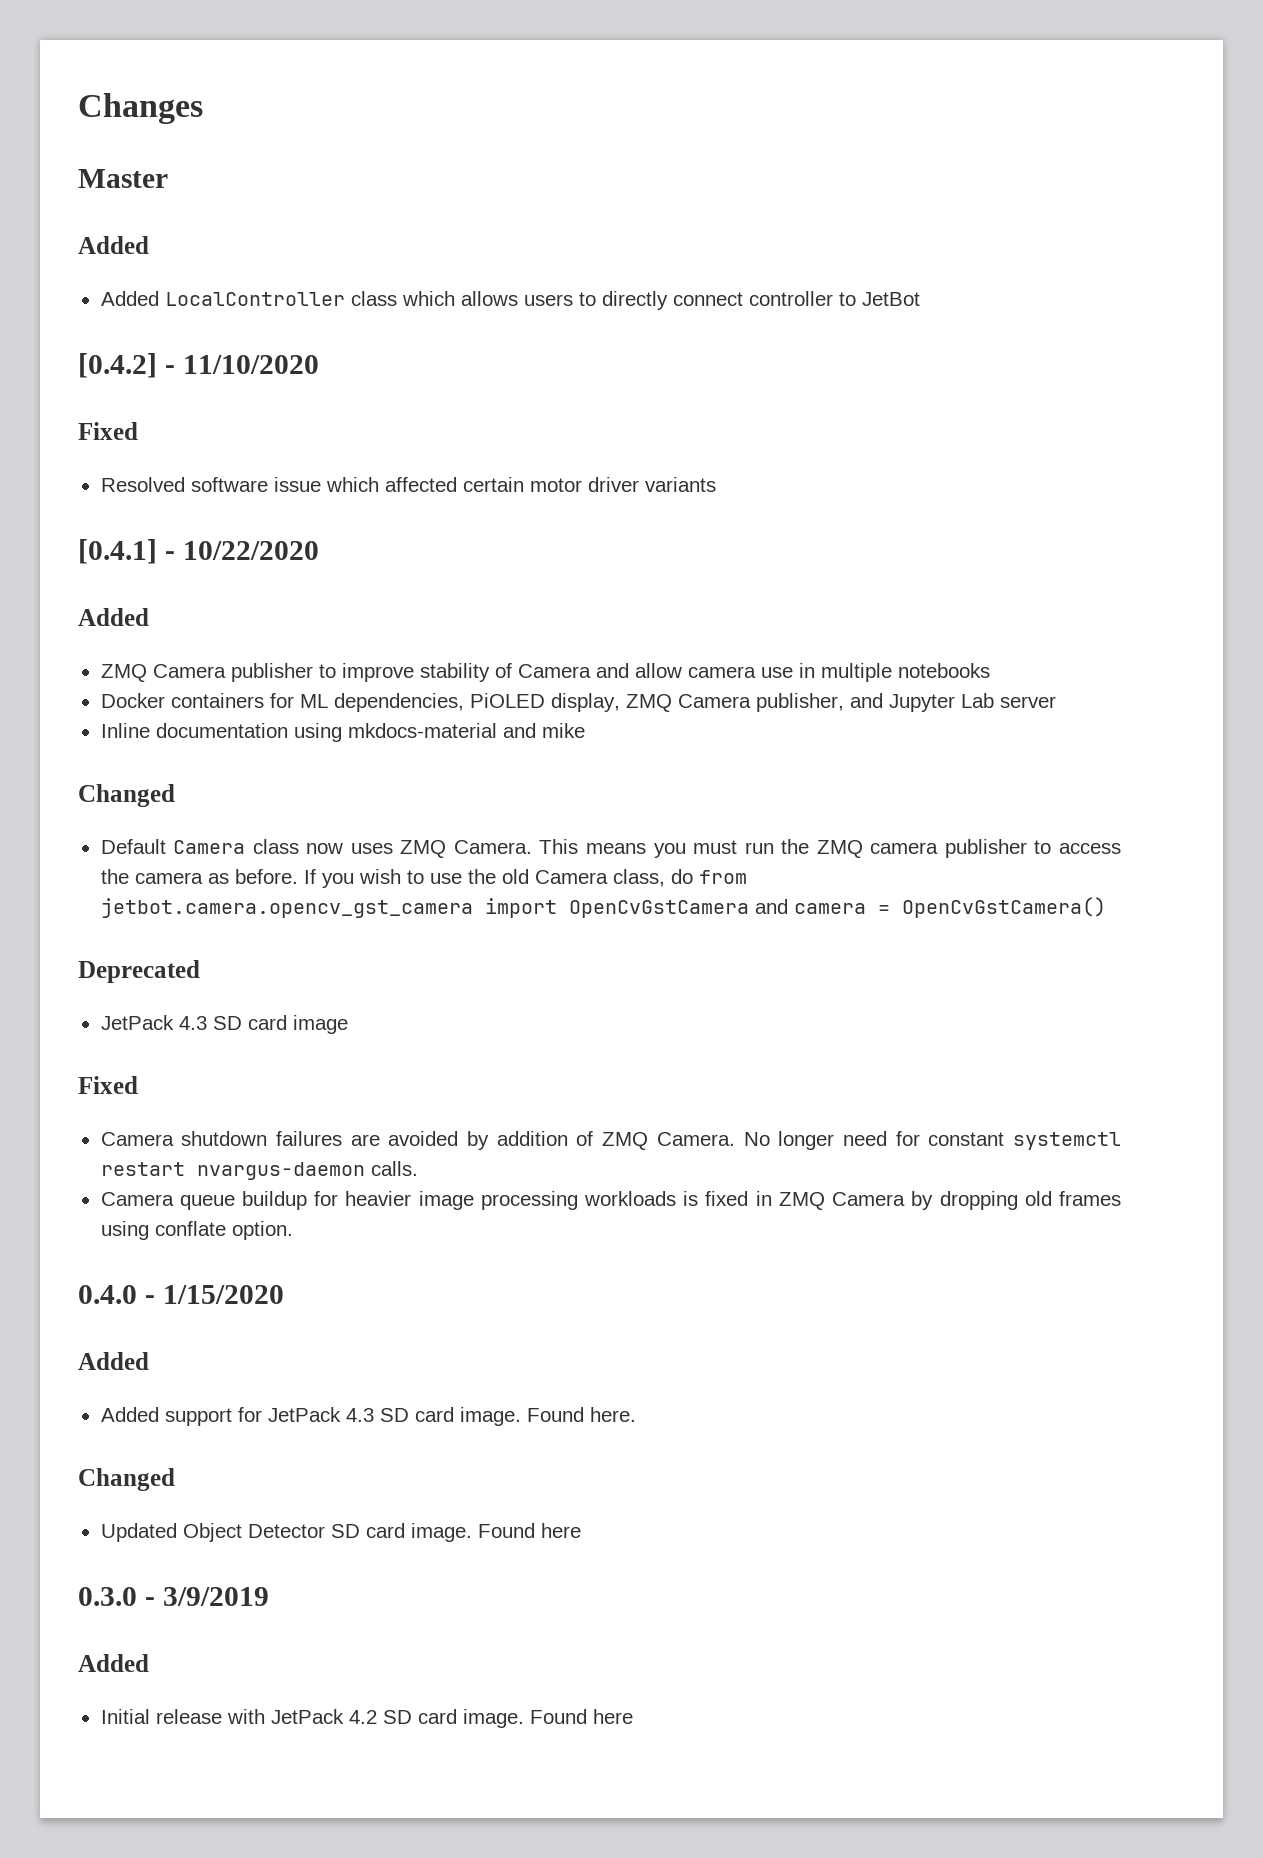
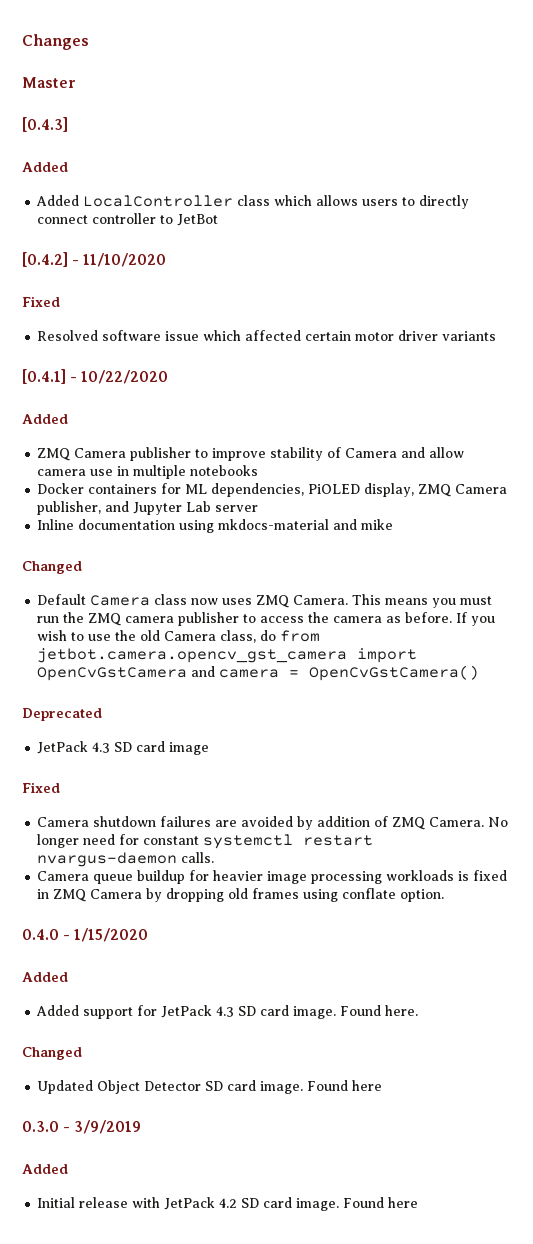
+ [0.4.3]

